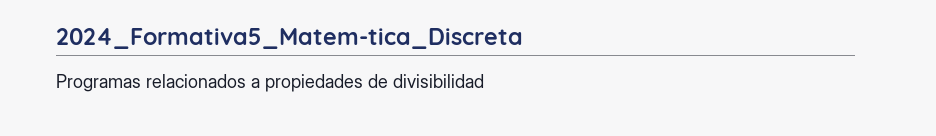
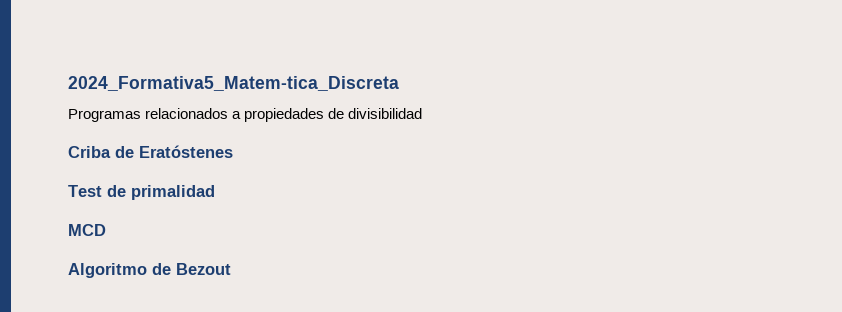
+ Criba de Eratóstenes
+ Test de primalidad
+ MCD
+ Algoritmo de Bezout

